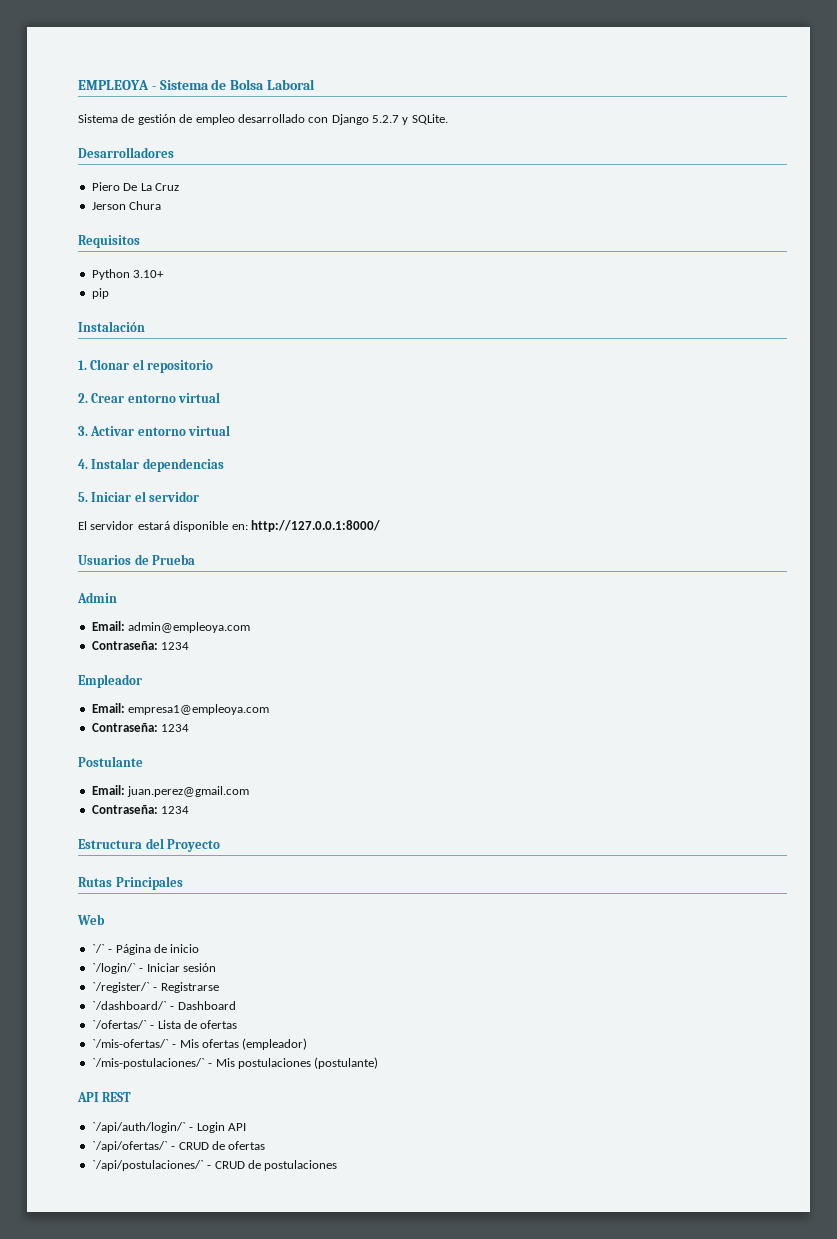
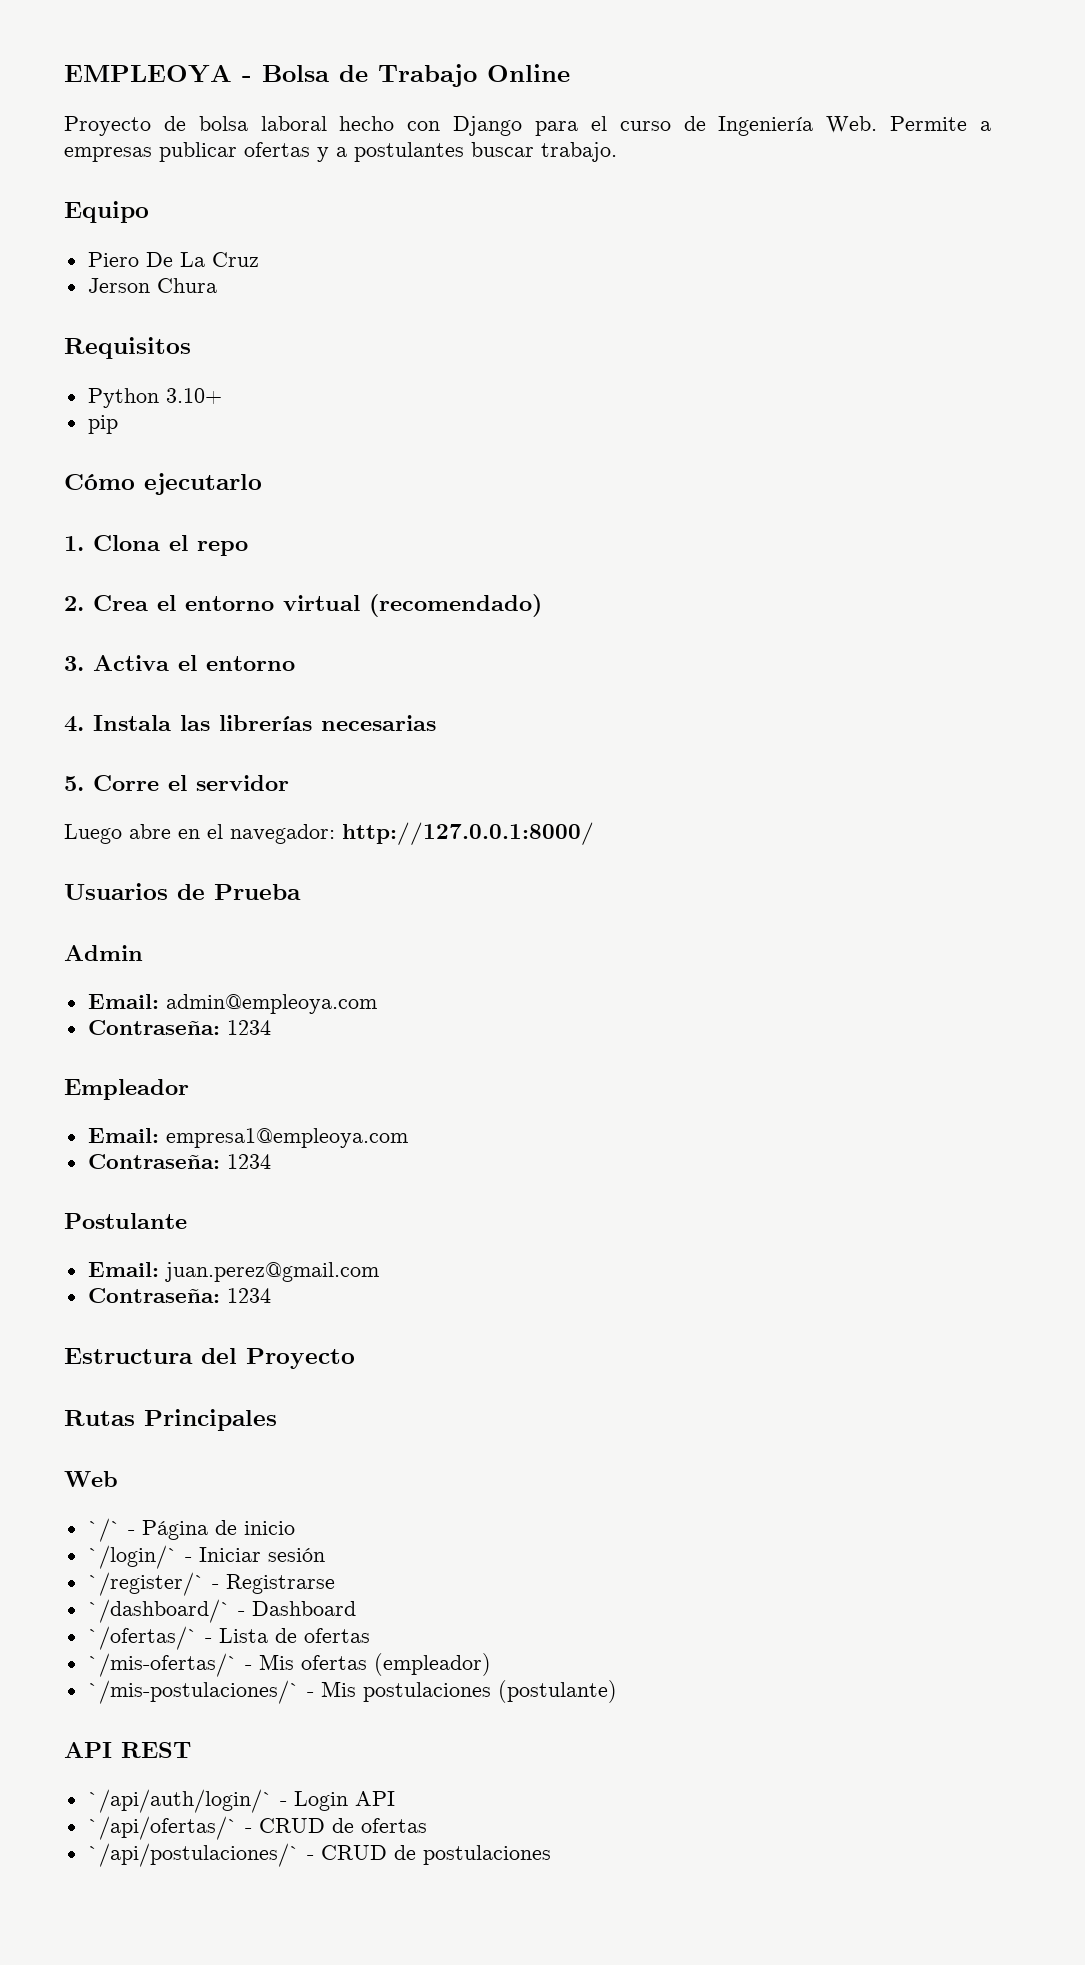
- EMPLEOYA - Sistema de Bolsa Laboral
- Sistema de gestión de empleo desarrollado con Django 5.2.7 y SQLite.
- Desarrolladores
+ EMPLEOYA - Bolsa de Trabajo Online
+ Proyecto de bolsa laboral hecho con Django para el curso de Ingeniería Web. Permite a empresas publicar ofertas y a postulantes buscar trabajo.
+ Equipo
- Instalación
+ Cómo ejecutarlo
- 1. Clonar el repositorio
+ 1. Clona el repo
- 2. Crear entorno virtual
+ 2. Crea el entorno virtual (recomendado)
- 3. Activar entorno virtual
+ 3. Activa el entorno
- 4. Instalar dependencias
+ 4. Instala las librerías necesarias
- 5. Iniciar el servidor
+ 5. Corre el servidor
- El servidor estará disponible en: http://127.0.0.1:8000/
+ Luego abre en el navegador: http://127.0.0.1:8000/

